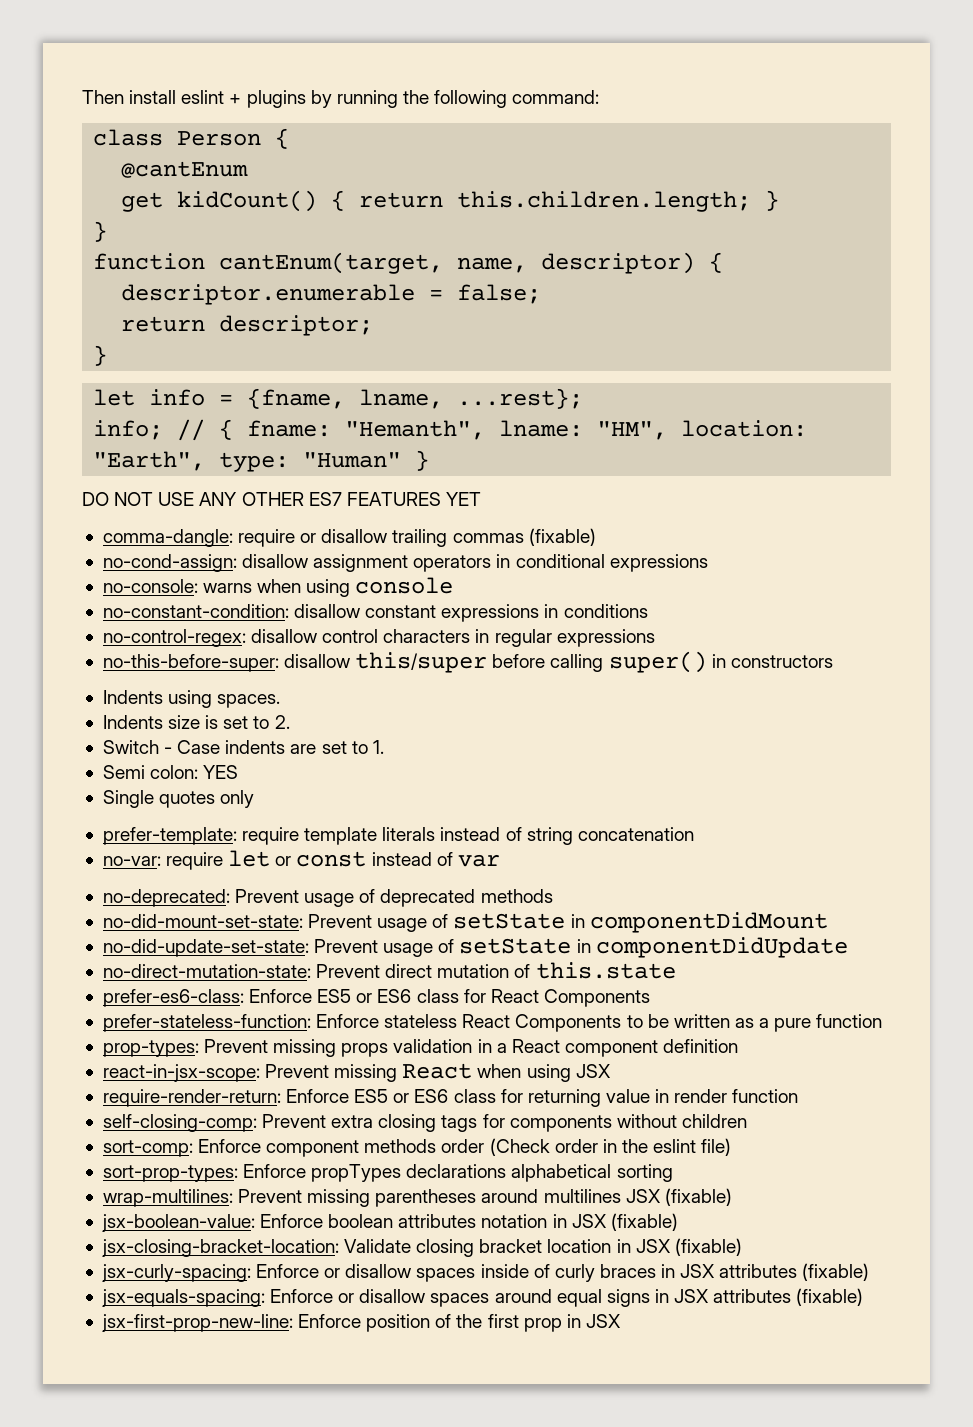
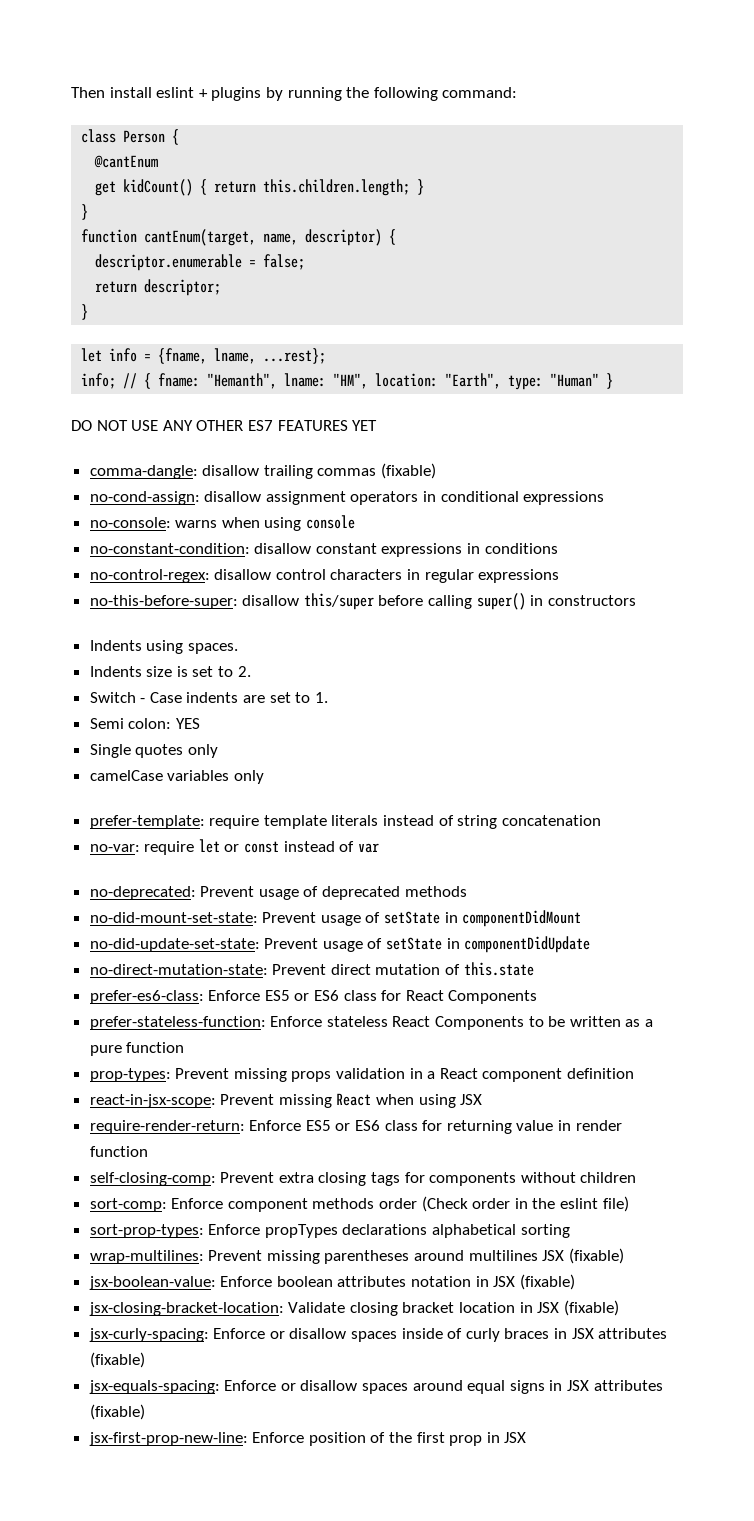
- comma-dangle: require or disallow trailing commas (fixable)
+ comma-dangle: disallow trailing commas (fixable)
+ camelCase variables only

